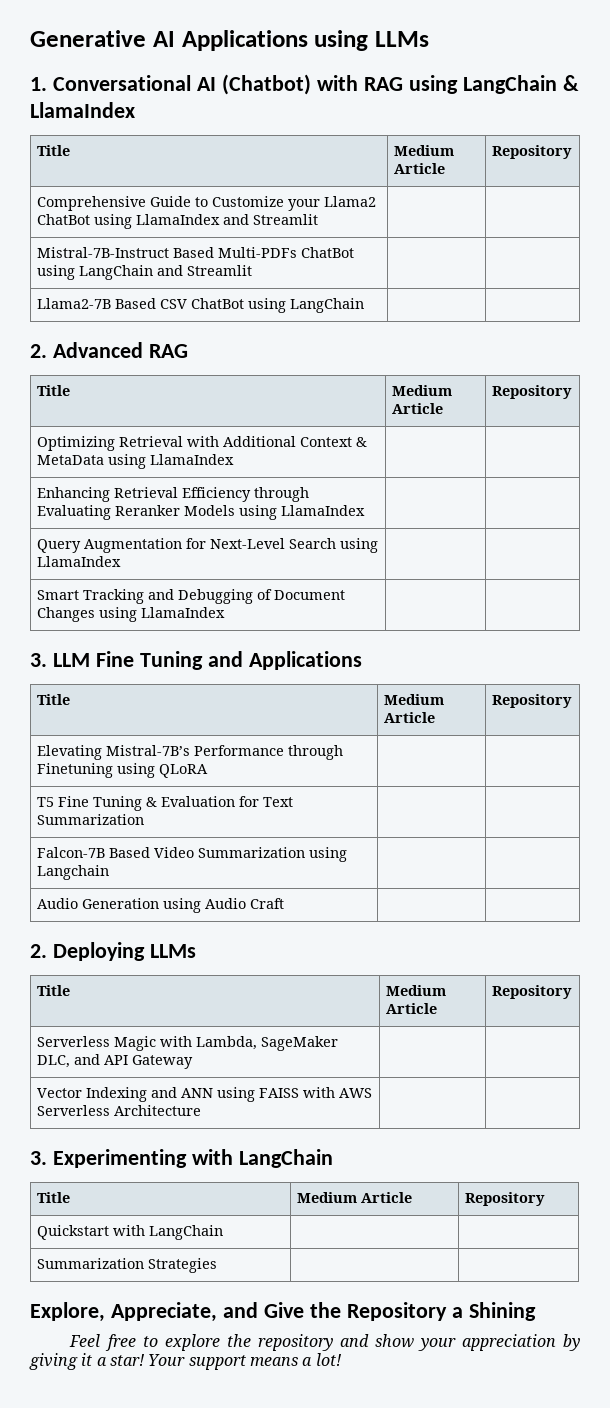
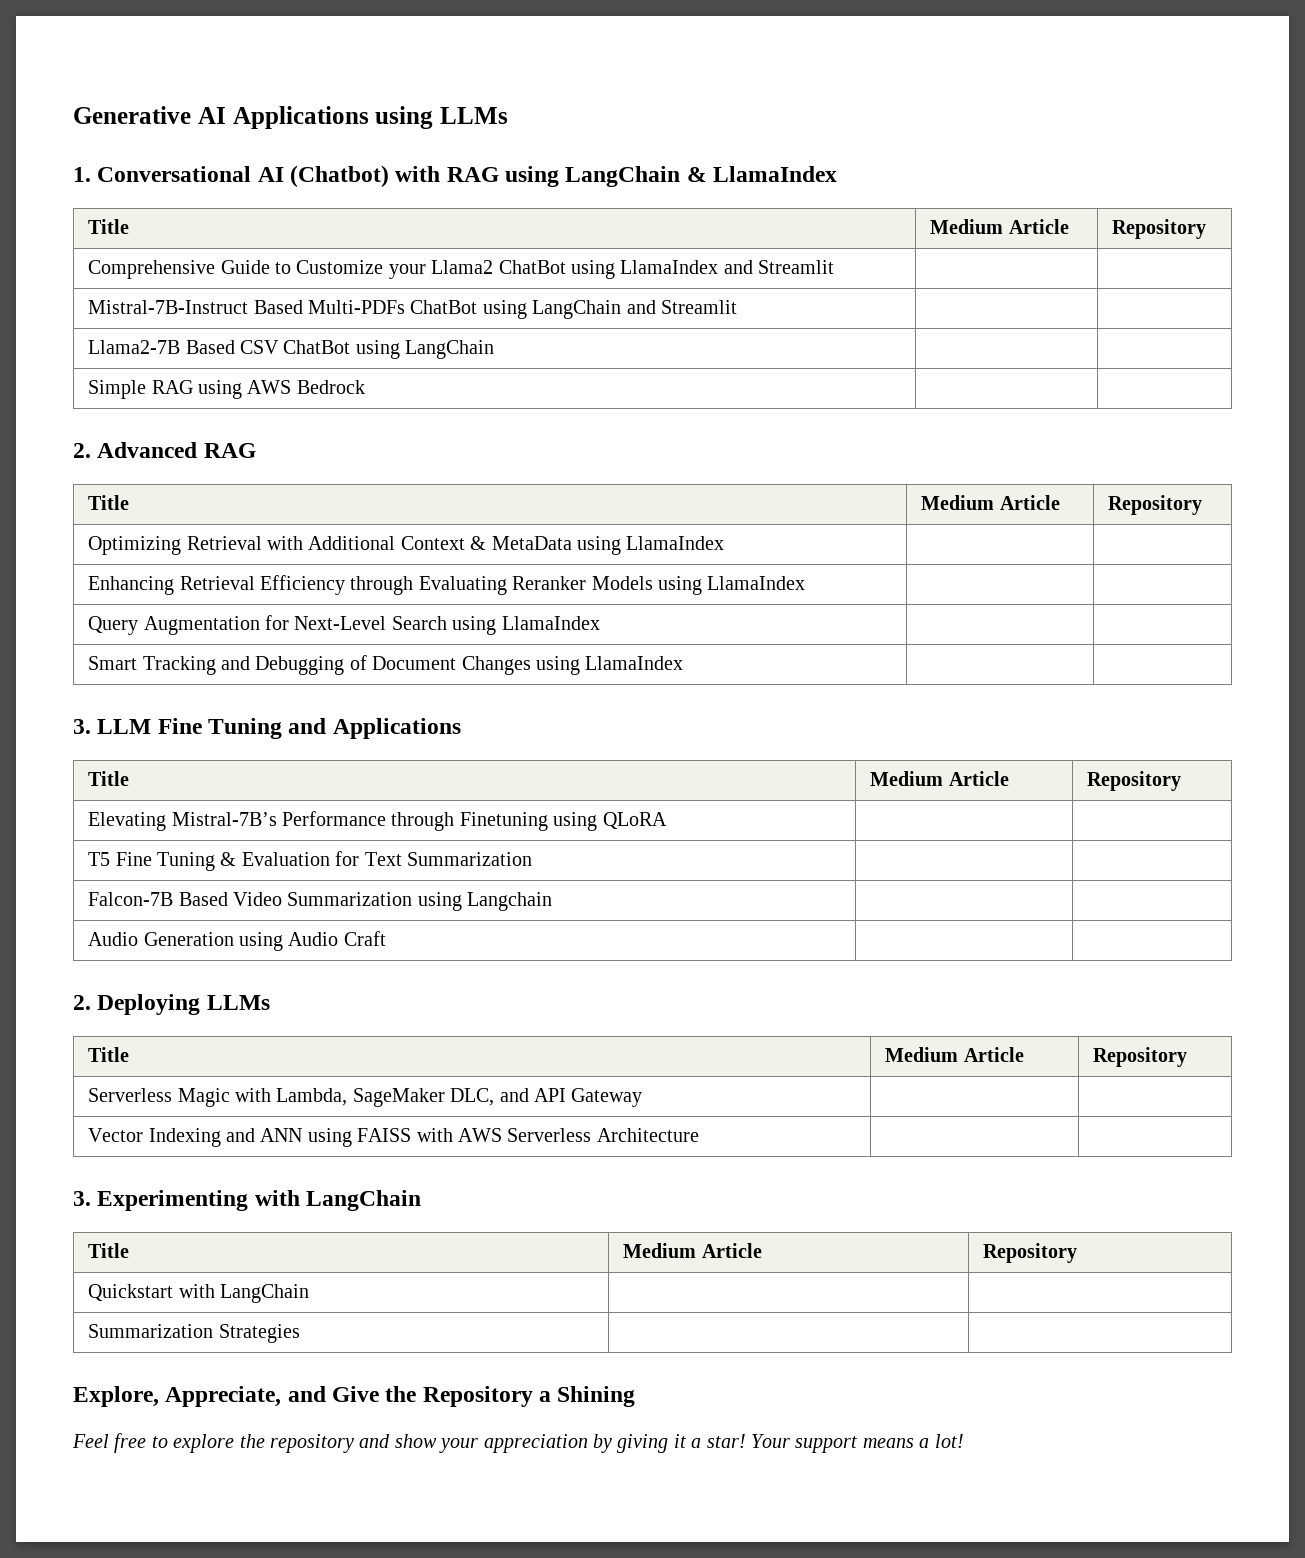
+ Simple RAG using AWS Bedrock | |

